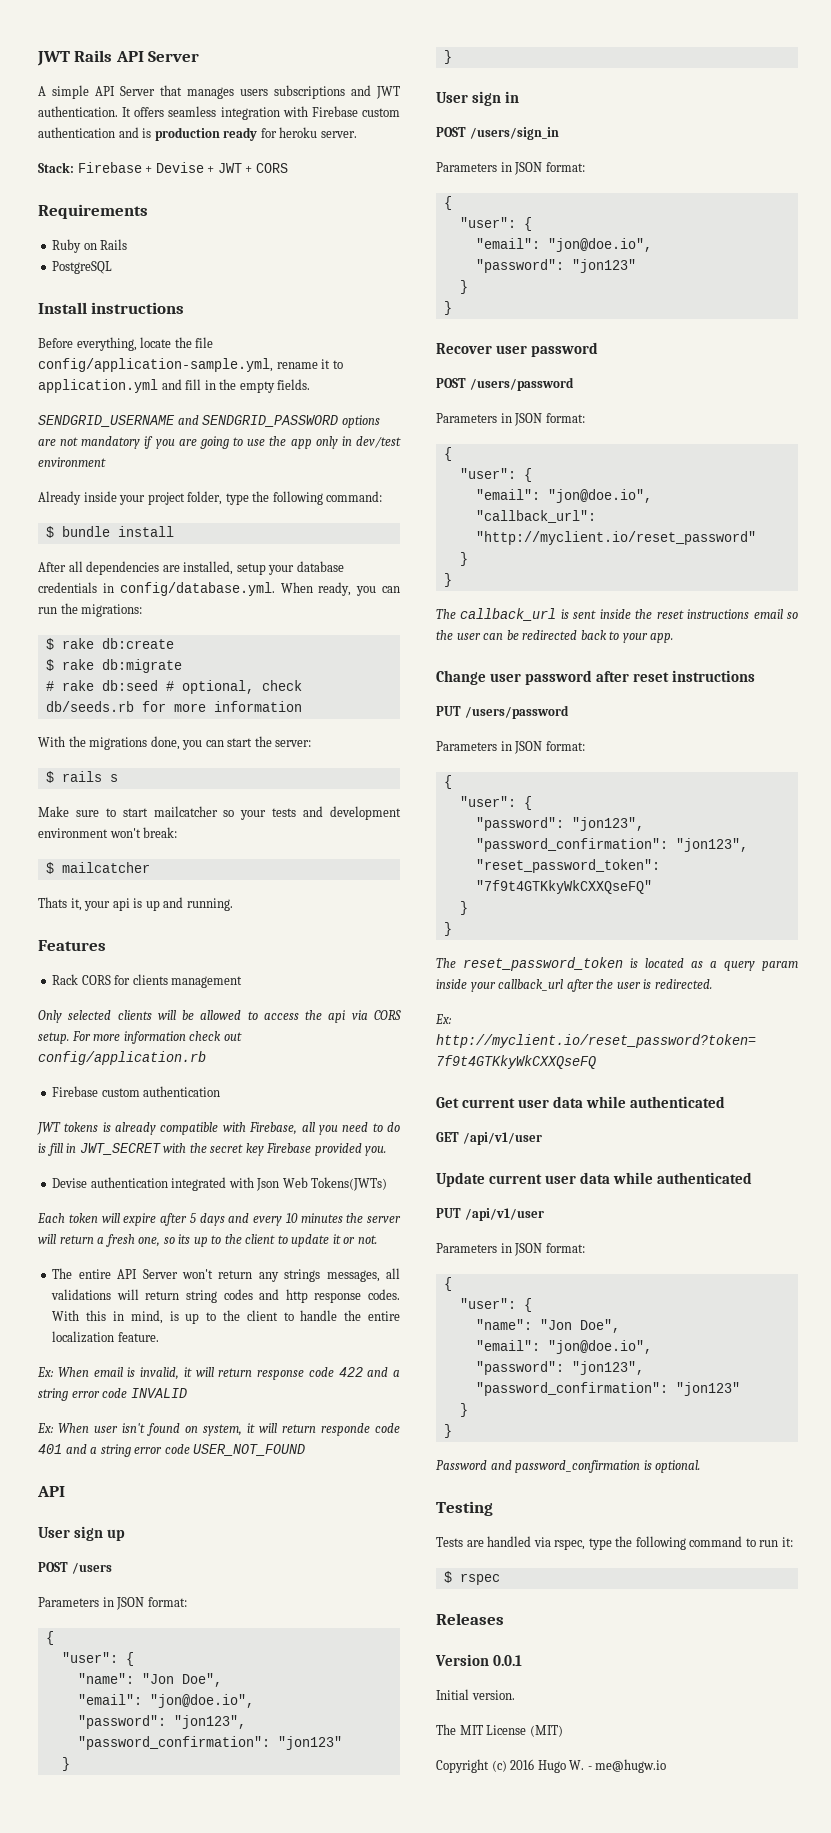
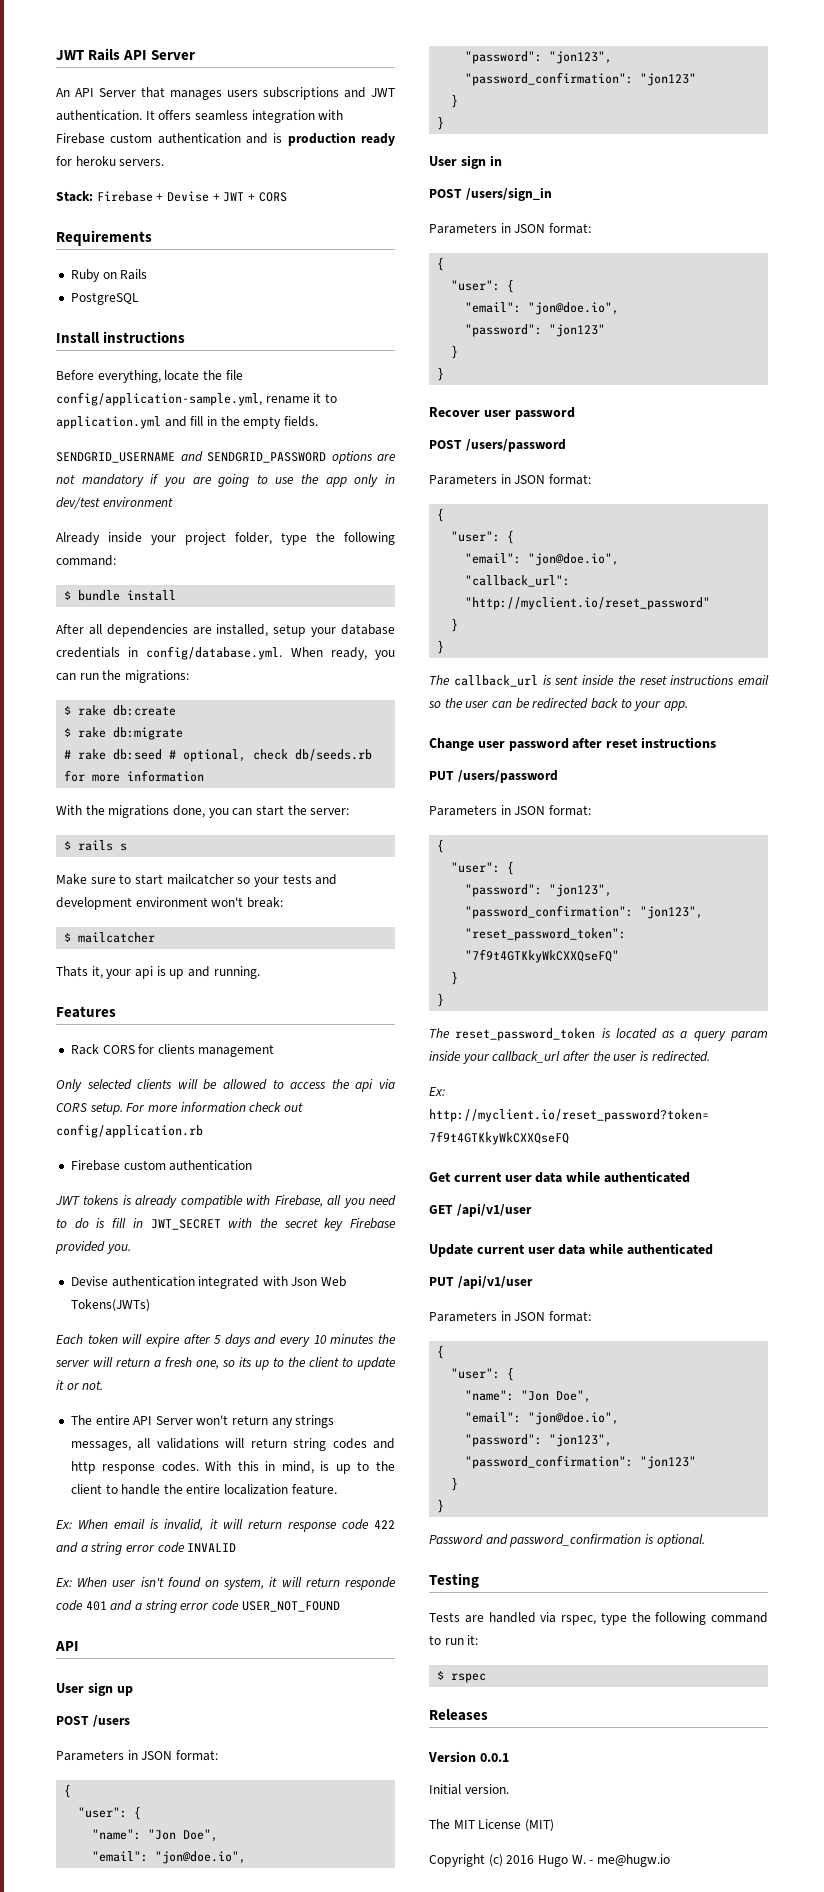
- A simple API Server that manages users subscriptions and JWT authentication.
+ An API Server that manages users subscriptions and JWT authentication.
- It offers seamless integration with Firebase custom authentication and is production ready for heroku server.
+ It offers seamless integration with Firebase custom authentication and is production ready for heroku servers.

